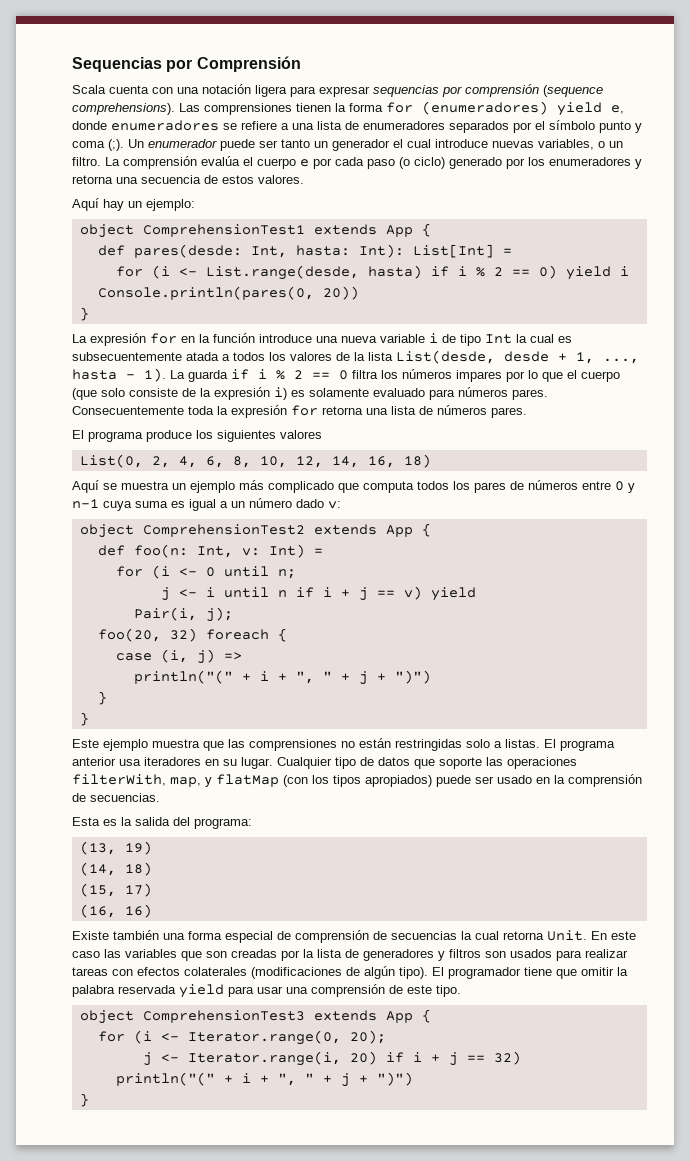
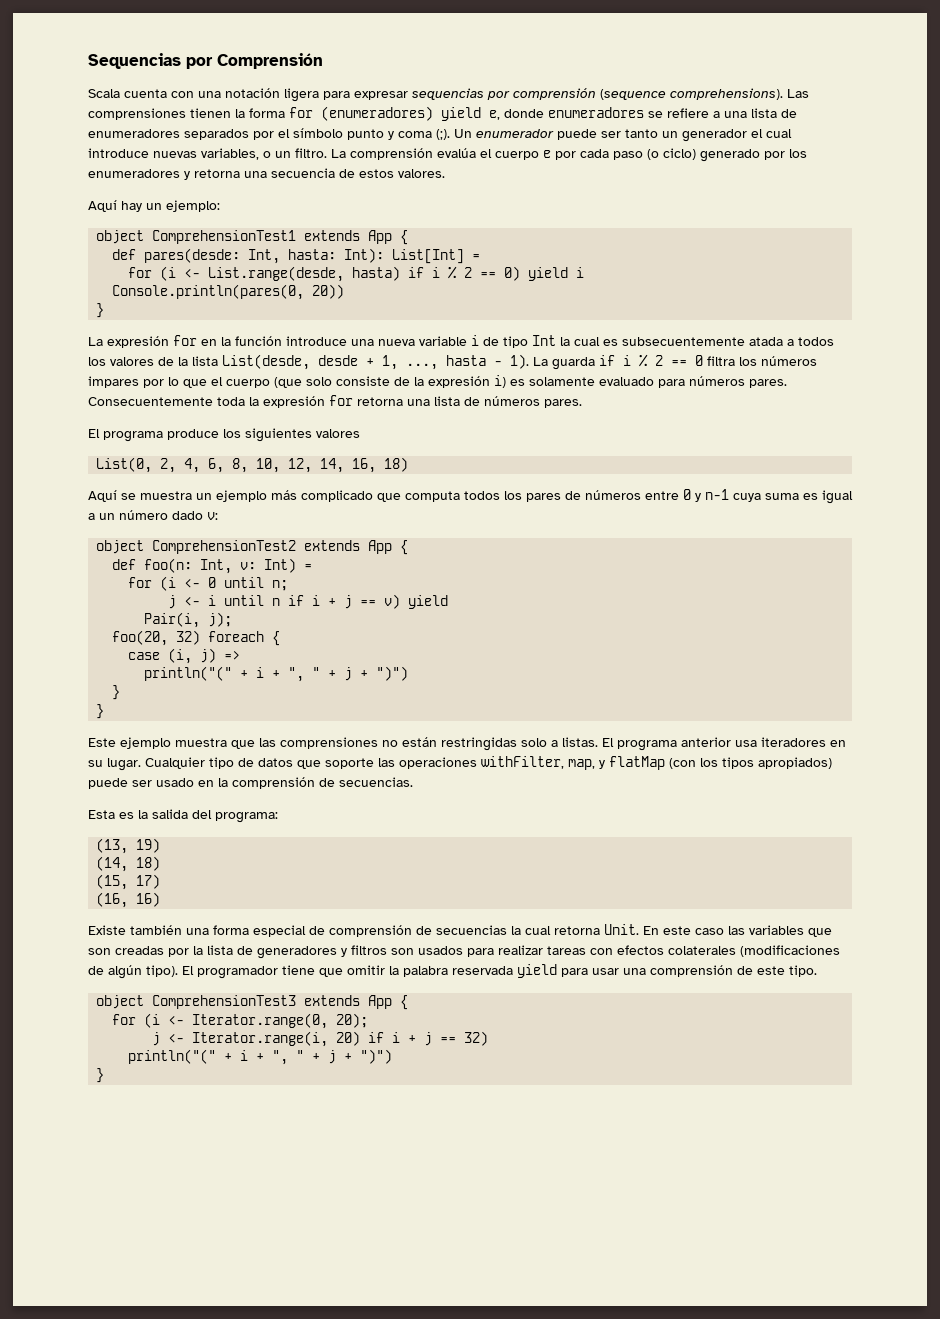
- Cualquier tipo de datos que soporte las operaciones filterWith, map, y flatMap (con los tipos apropiados) puede ser usado en la comprensión de secuencias.
+ Cualquier tipo de datos que soporte las operaciones withFilter, map, y flatMap (con los tipos apropiados) puede ser usado en la comprensión de secuencias.

